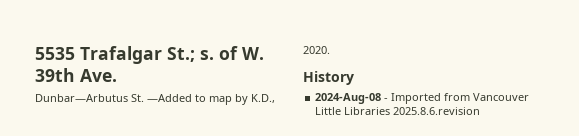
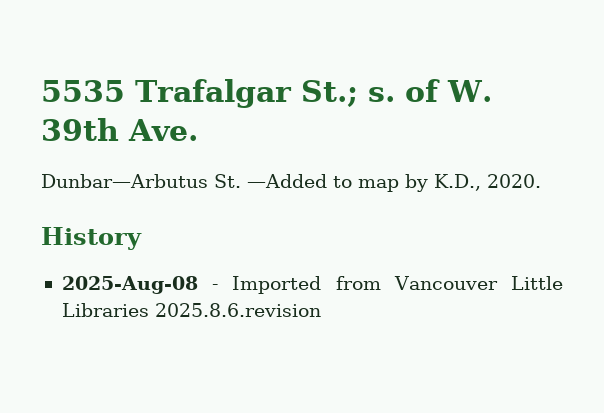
- 2024-Aug-08 - Imported from Vancouver Little Libraries 2025.8.6.revision
+ 2025-Aug-08 - Imported from Vancouver Little Libraries 2025.8.6.revision

